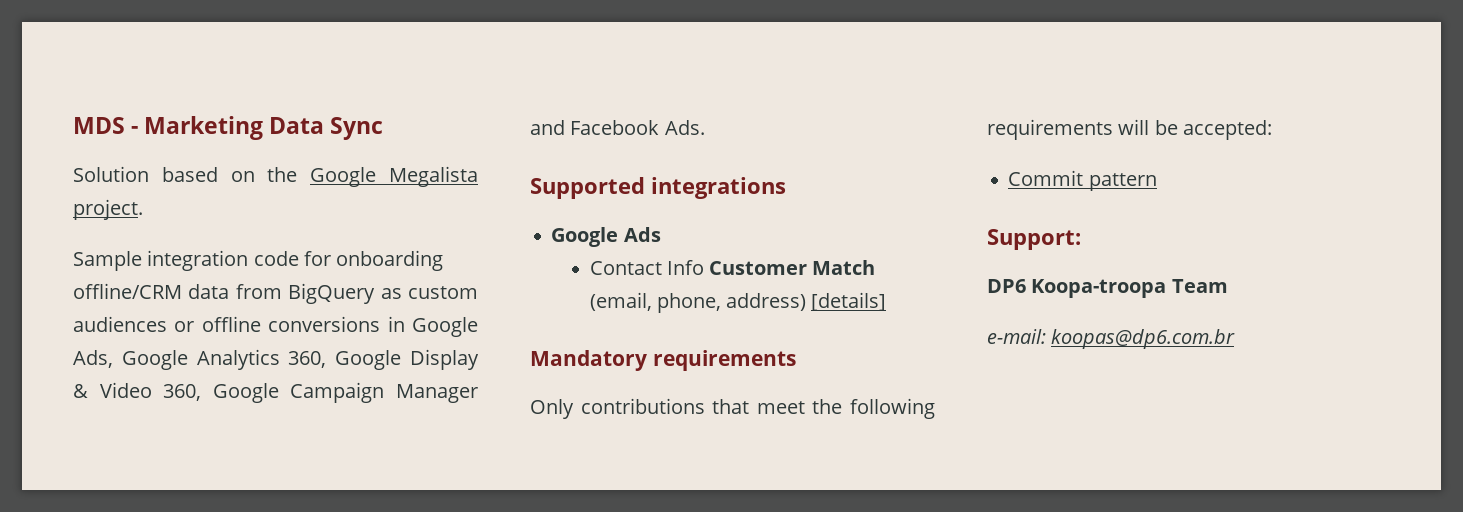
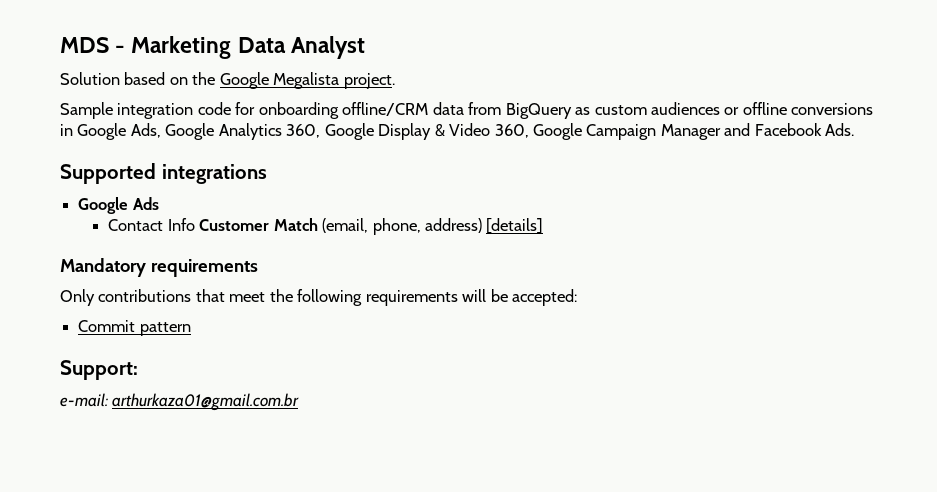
- MDS - Marketing Data Sync
+ MDS - Marketing Data Analyst
- DP6 Koopa-troopa Team
- e-mail: koopas@dp6.com.br
+ e-mail: arthurkaza01@gmail.com.br

